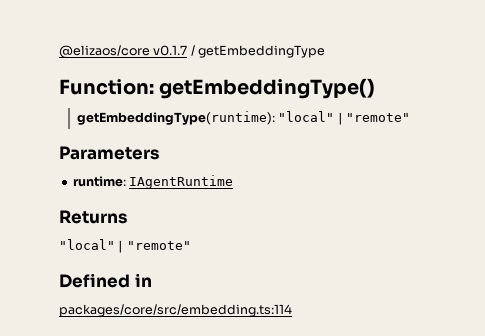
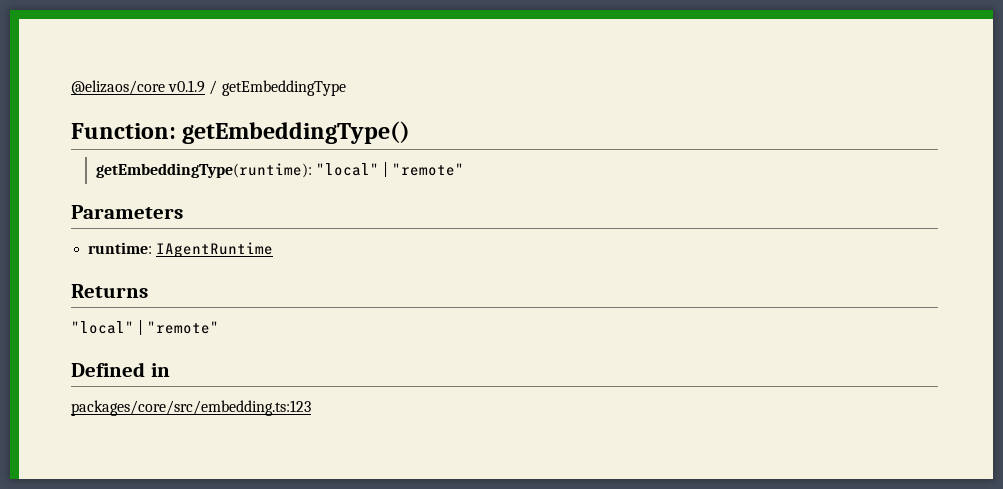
- @elizaos/core v0.1.7 / getEmbeddingType
+ @elizaos/core v0.1.9 / getEmbeddingType
- packages/core/src/embedding.ts:114
+ packages/core/src/embedding.ts:123

